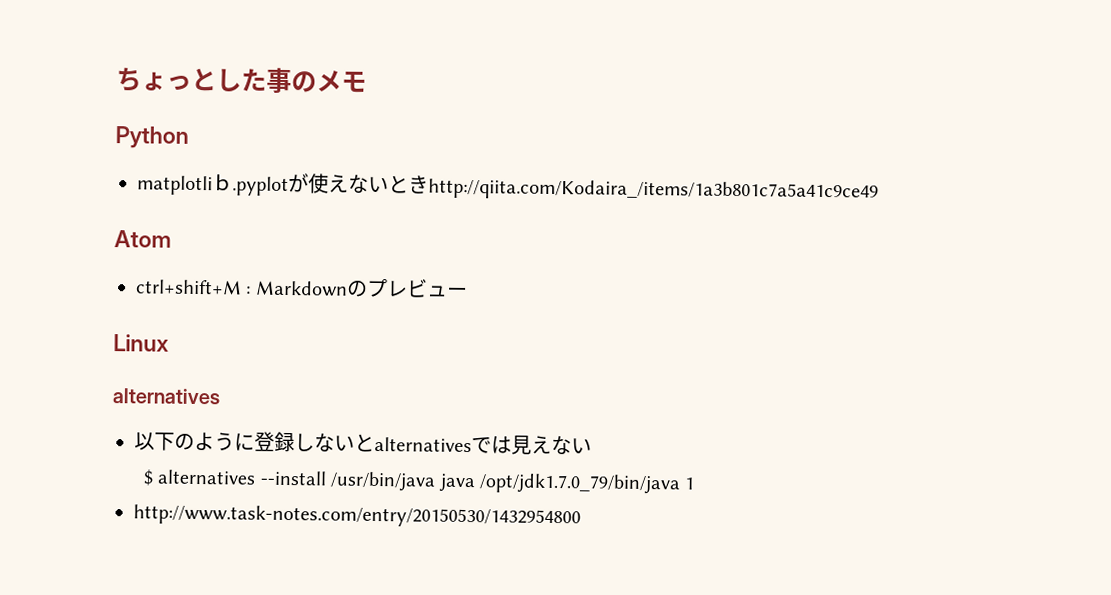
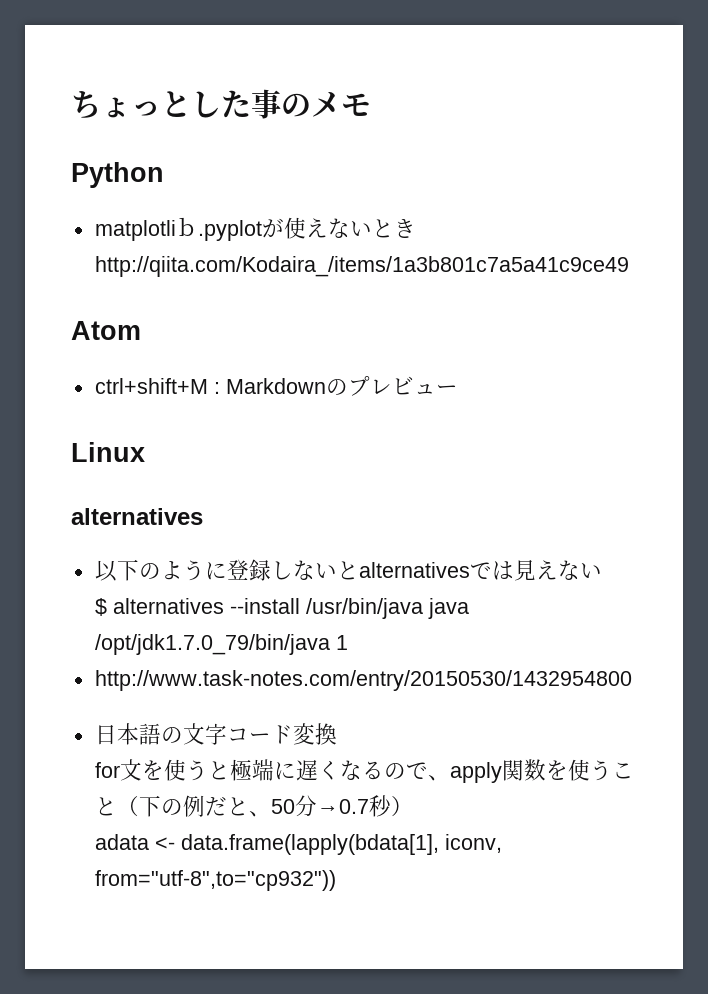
+ 日本語の文字コード変換
+ for文を使うと極端に遅くなるので、apply関数を使うこと（下の例だと、50分→0.7秒）
+ adata <- data.frame(lapply(bdata[1], iconv, from="utf-8",to="cp932"))

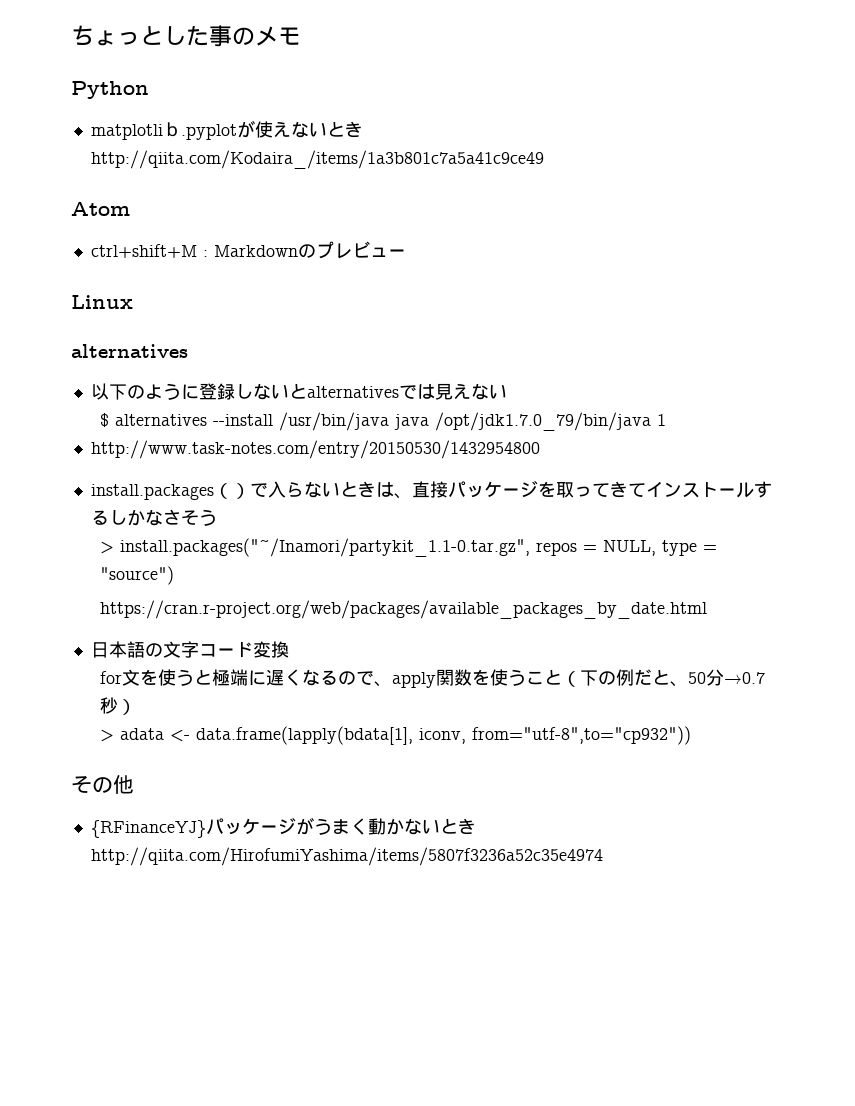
+ install.packages（）で入らないときは、直接パッケージを取ってきてインストールするしかなさそう
+ > install.packages("~/Inamori/partykit_1.1-0.tar.gz", repos = NULL, type = "source")
+ https://cran.r-project.org/web/packages/available_packages_by_date.html
- adata <- data.frame(lapply(bdata[1], iconv, from="utf-8",to="cp932"))
+ > adata <- data.frame(lapply(bdata[1], iconv, from="utf-8",to="cp932"))
+ その他
+ {RFinanceYJ}パッケージがうまく動かないときhttp://qiita.com/HirofumiYashima/items/5807f3236a52c35e4974

